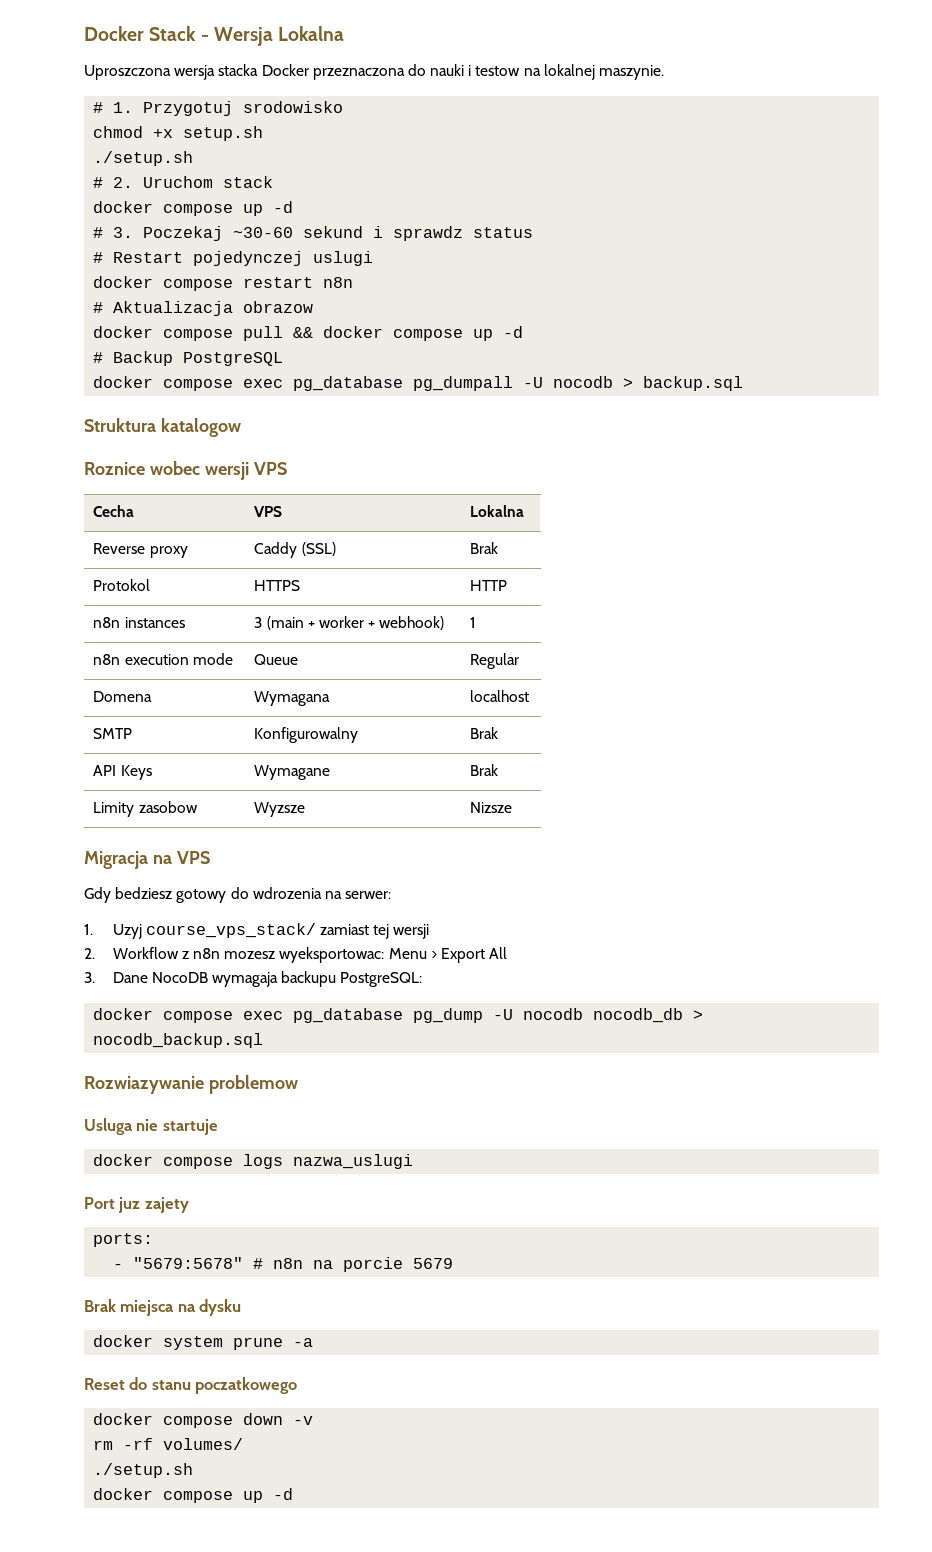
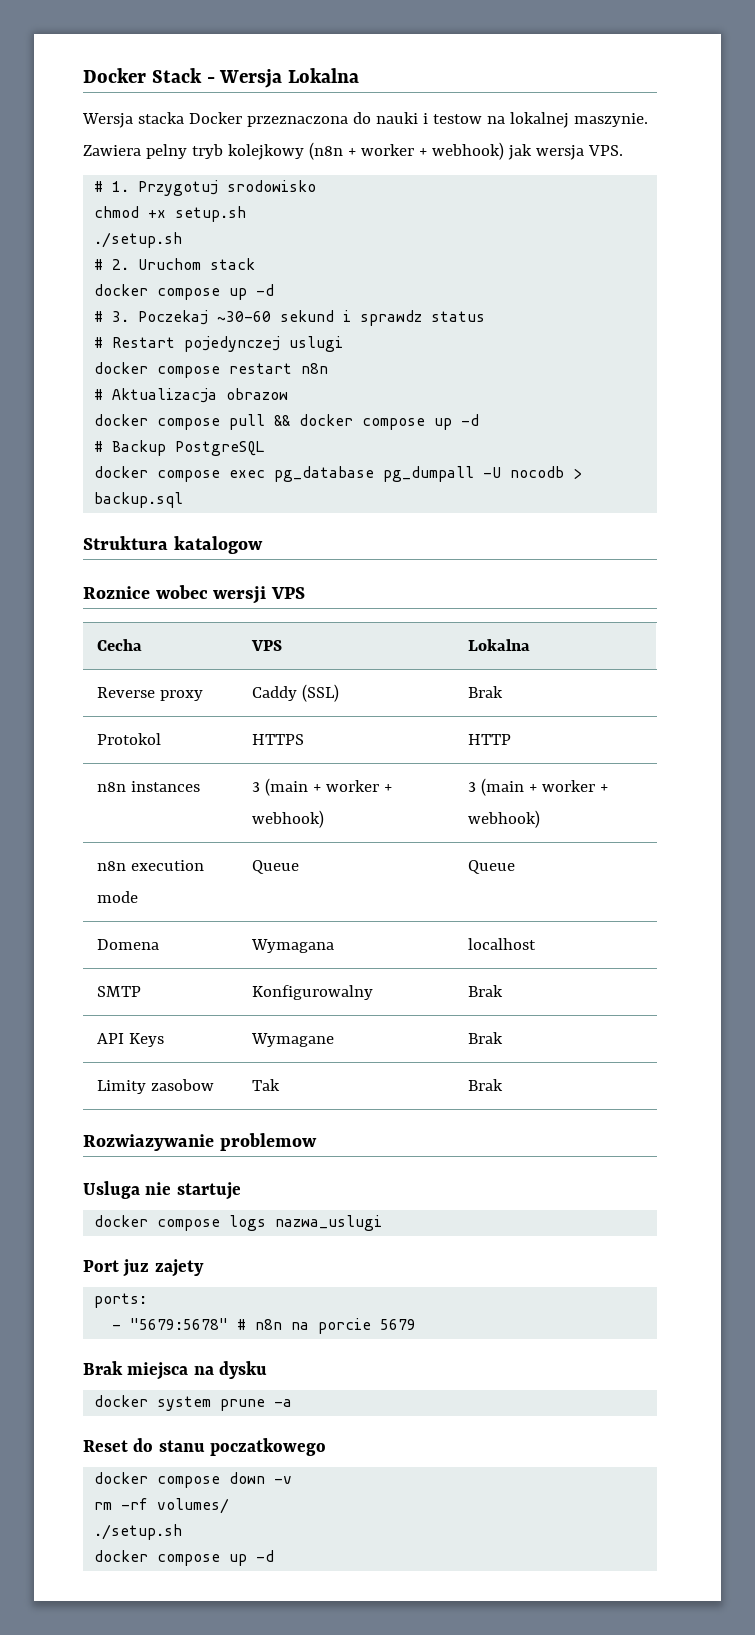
- Uproszczona wersja stacka Docker przeznaczona do nauki i testow na lokalnej maszynie.
+ Wersja stacka Docker przeznaczona do nauki i testow na lokalnej maszynie. Zawiera pelny tryb kolejkowy (n8n + worker + webhook) jak wersja VPS.
- n8n instances | 3 (main + worker + webhook) | 1
+ n8n instances | 3 (main + worker + webhook) | 3 (main + worker + webhook)
- n8n execution mode | Queue | Regular
+ n8n execution mode | Queue | Queue
- Limity zasobow | Wyzsze | Nizsze
- Migracja na VPS
- Gdy bedziesz gotowy do wdrozenia na serwer:
- 1. Uzyj course_vps_stack/ zamiast tej wersji
- 2. Workflow z n8n mozesz wyeksportowac: Menu > Export All
- 3. Dane NocoDB wymagaja backupu PostgreSQL:
- docker compose exec pg_database pg_dump -U nocodb nocodb_db > nocodb_backup.sql
+ Limity zasobow | Tak | Brak

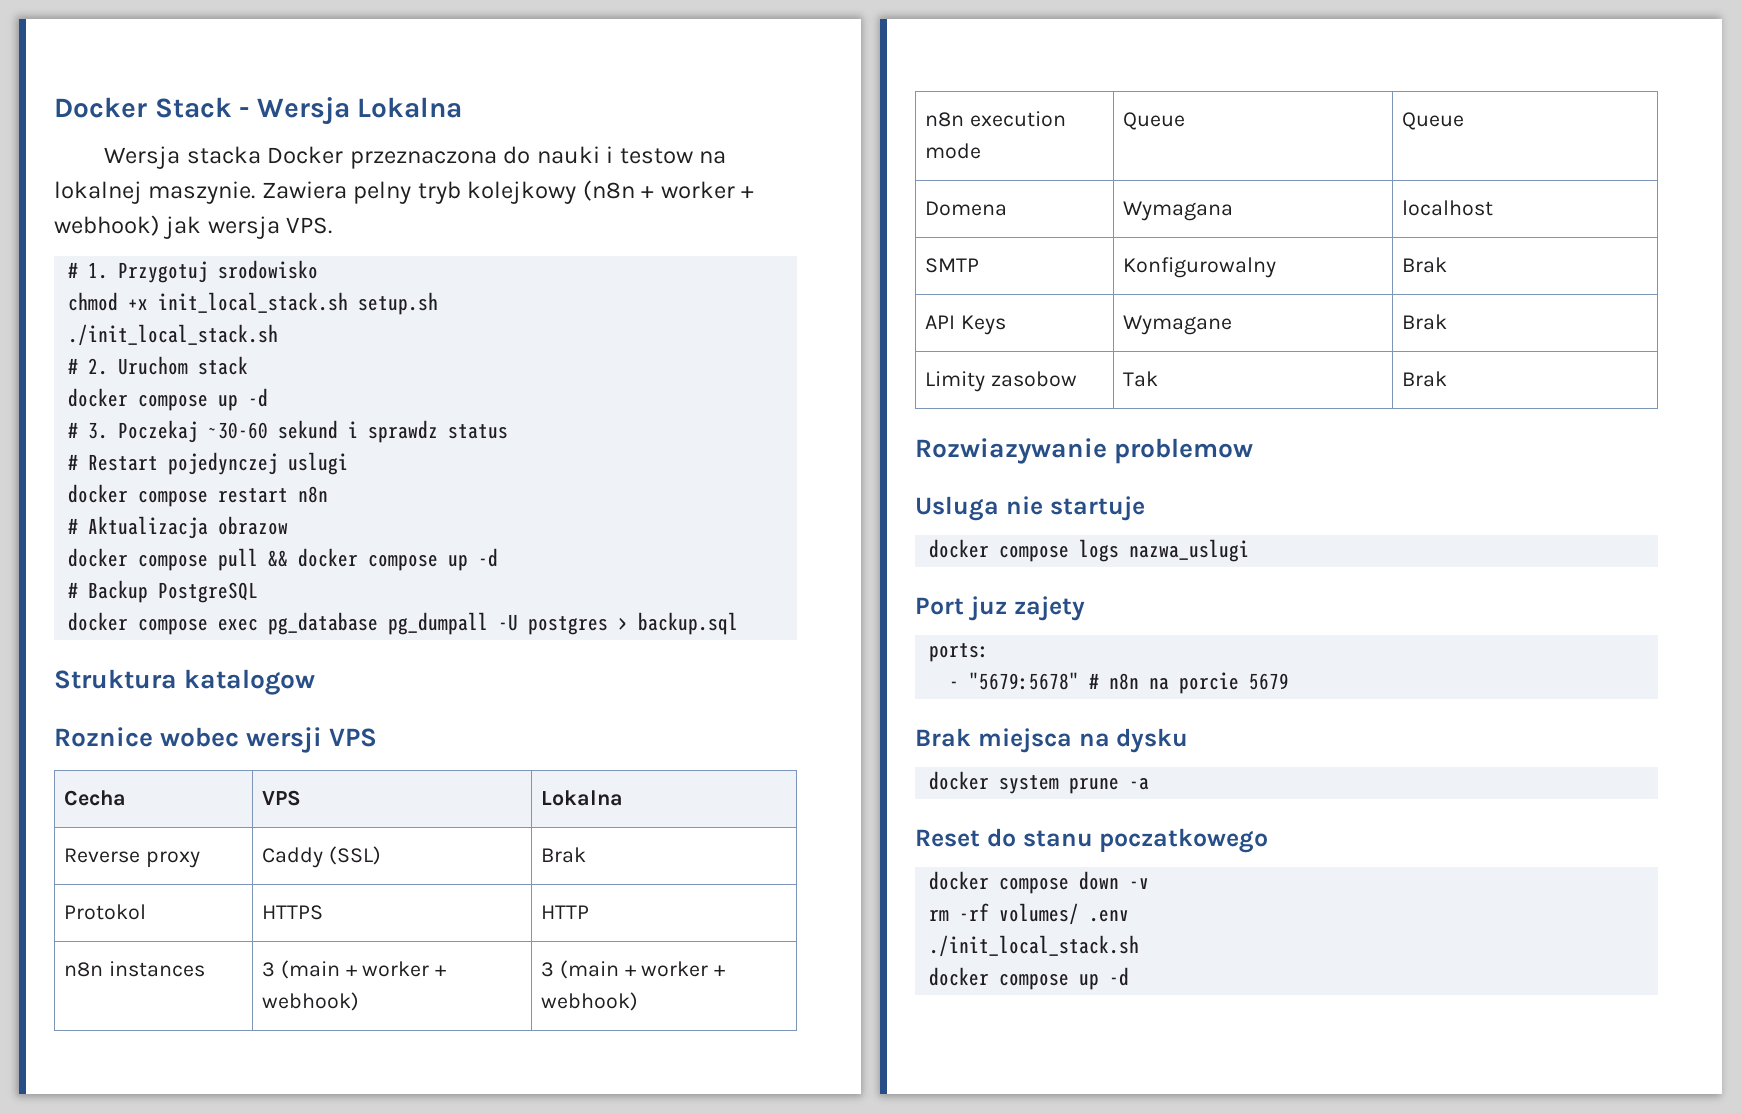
- chmod +x setup.sh
- ./setup.sh
+ chmod +x init_local_stack.sh setup.sh
+ ./init_local_stack.sh
- docker compose exec pg_database pg_dumpall -U nocodb > backup.sql
+ docker compose exec pg_database pg_dumpall -U postgres > backup.sql
- rm -rf volumes/
- ./setup.sh
+ rm -rf volumes/ .env
+ ./init_local_stack.sh

